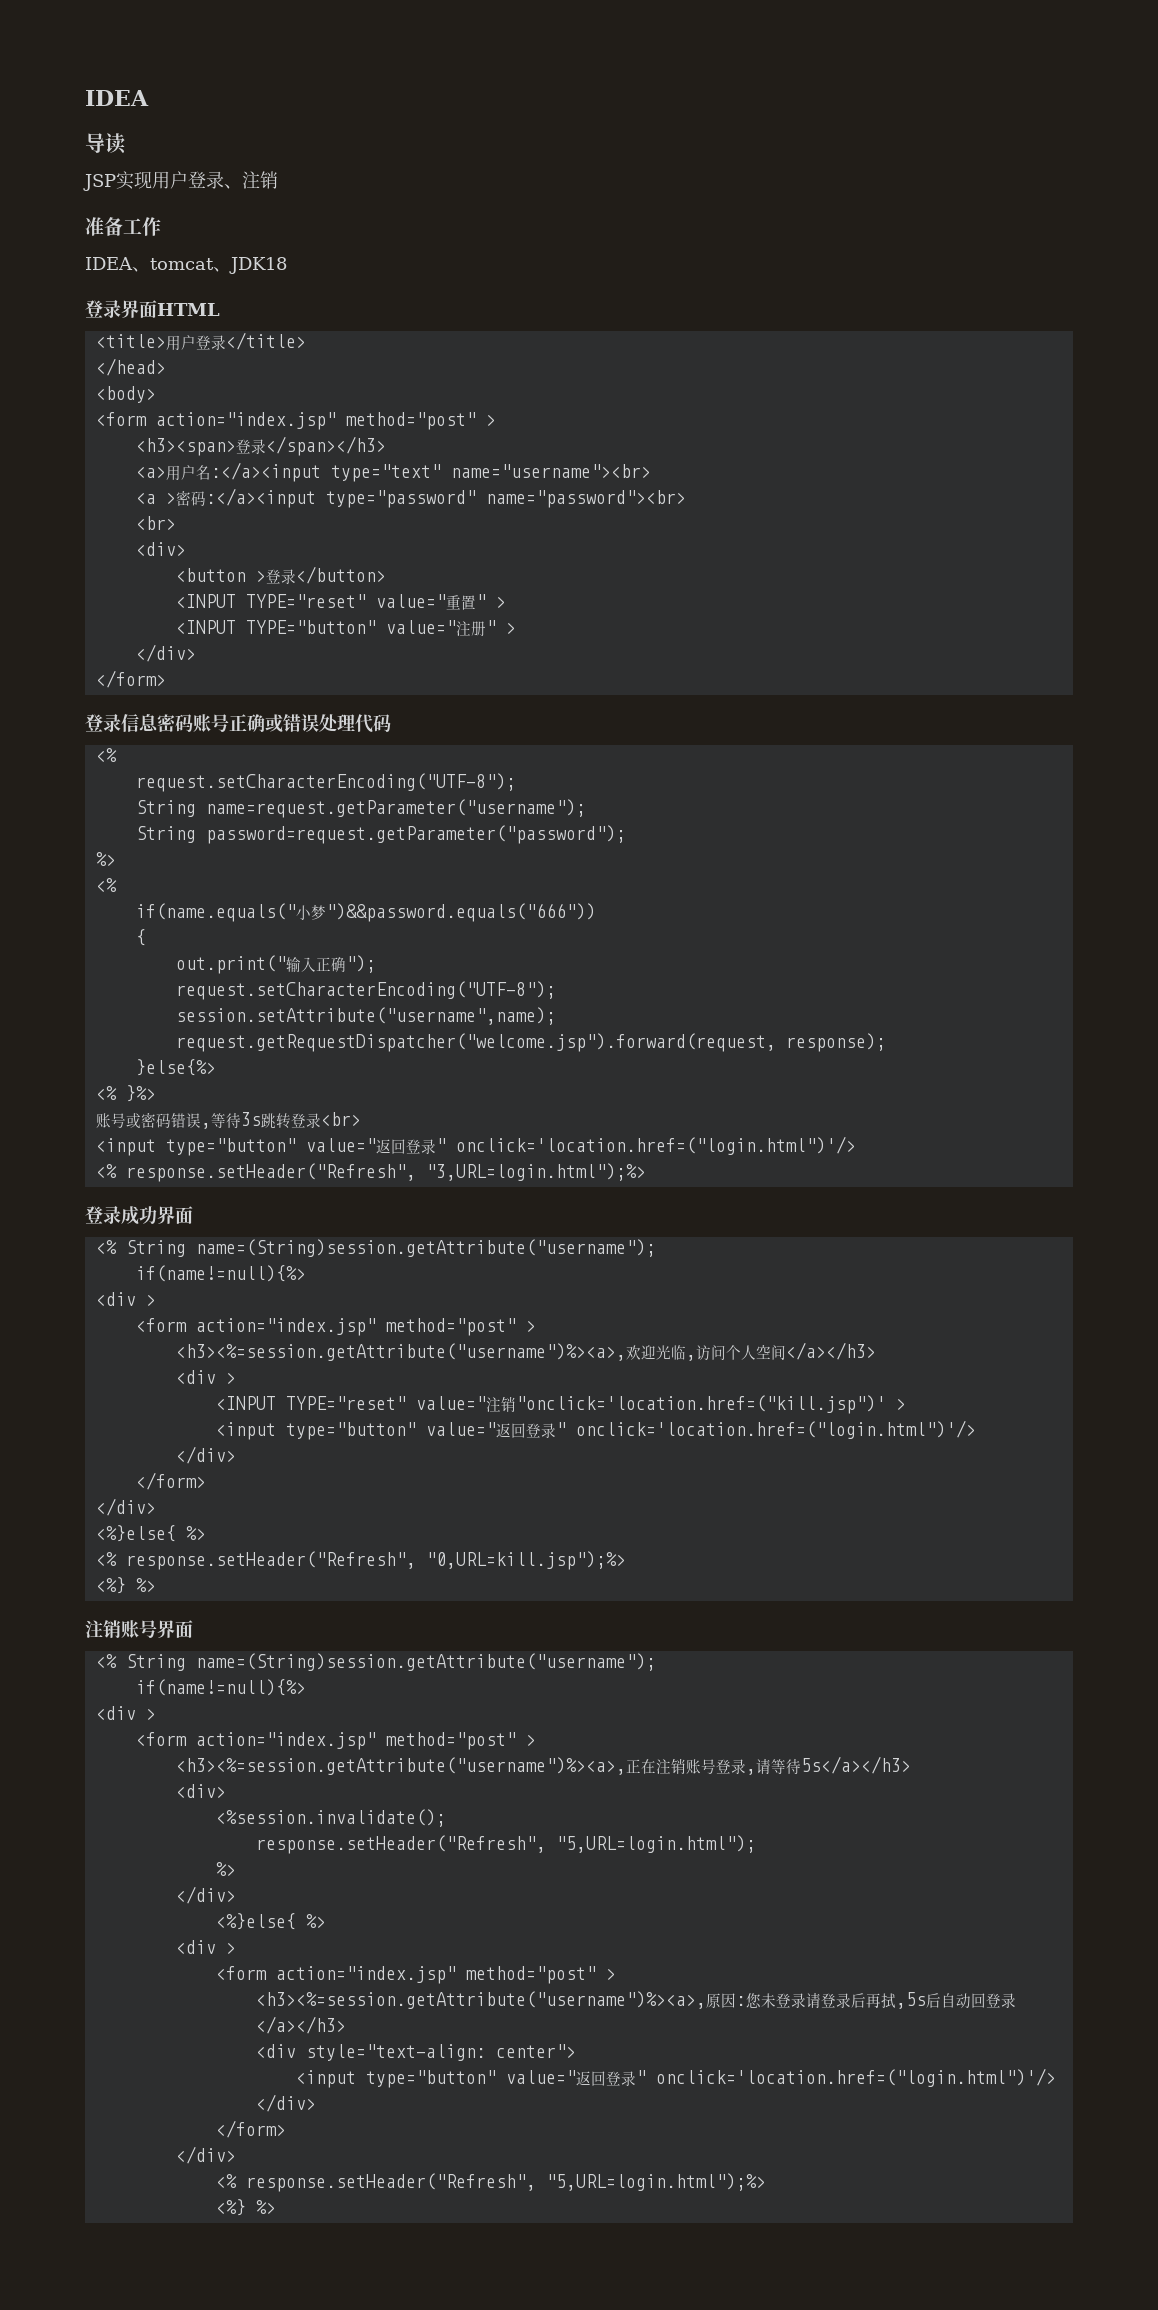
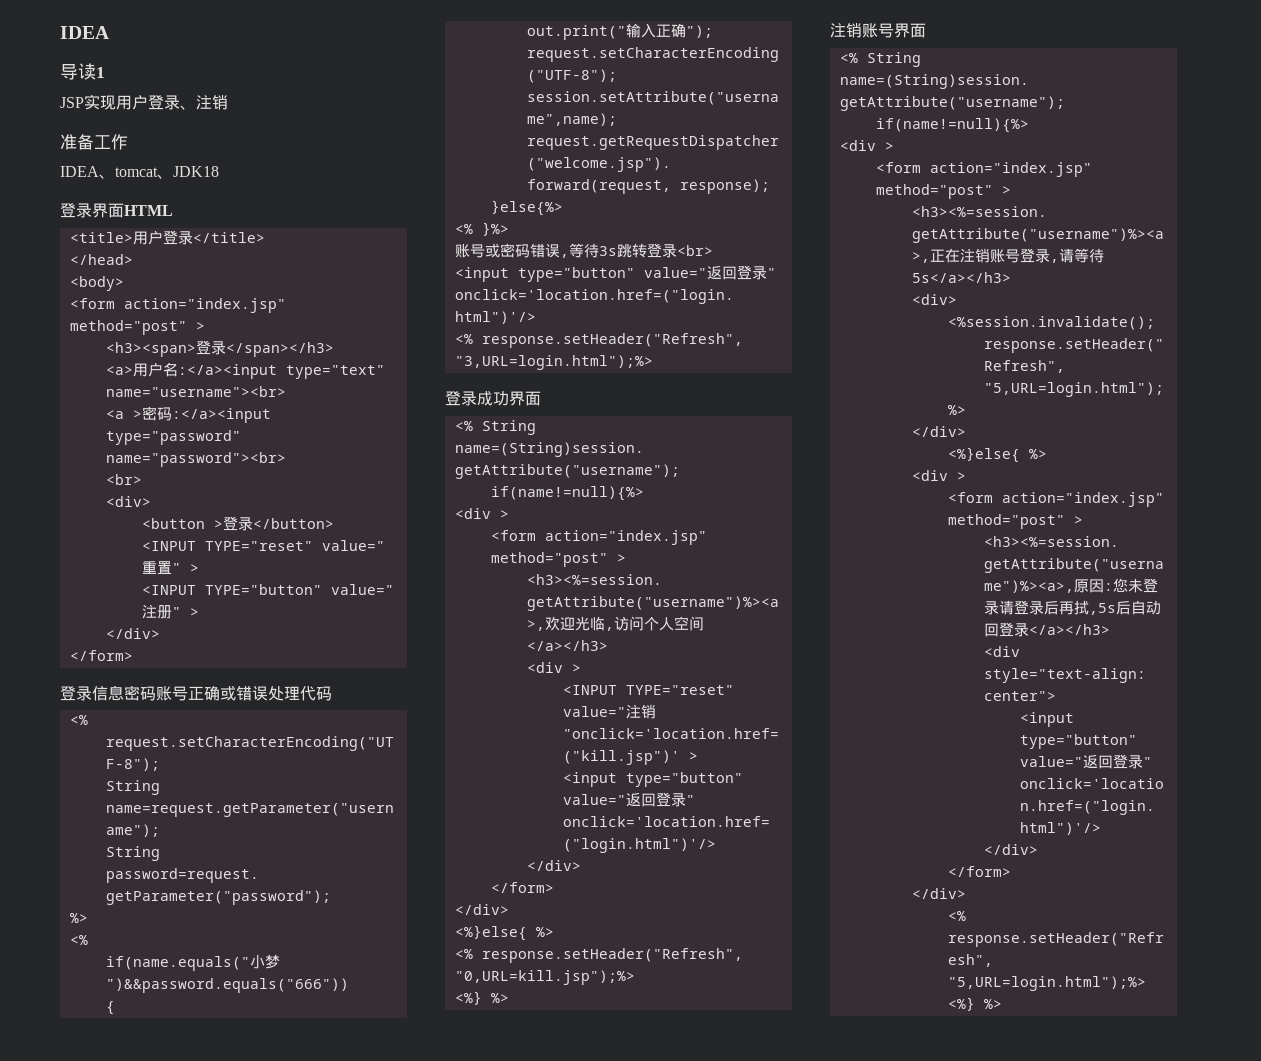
- 导读
+ 导读1

